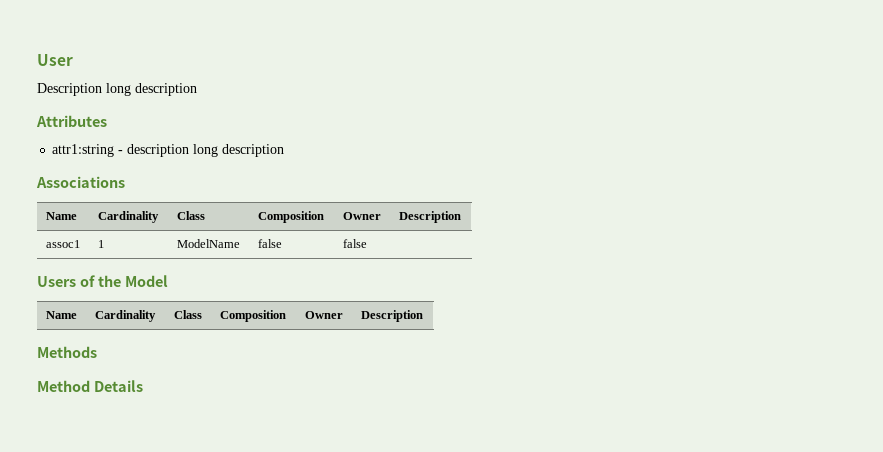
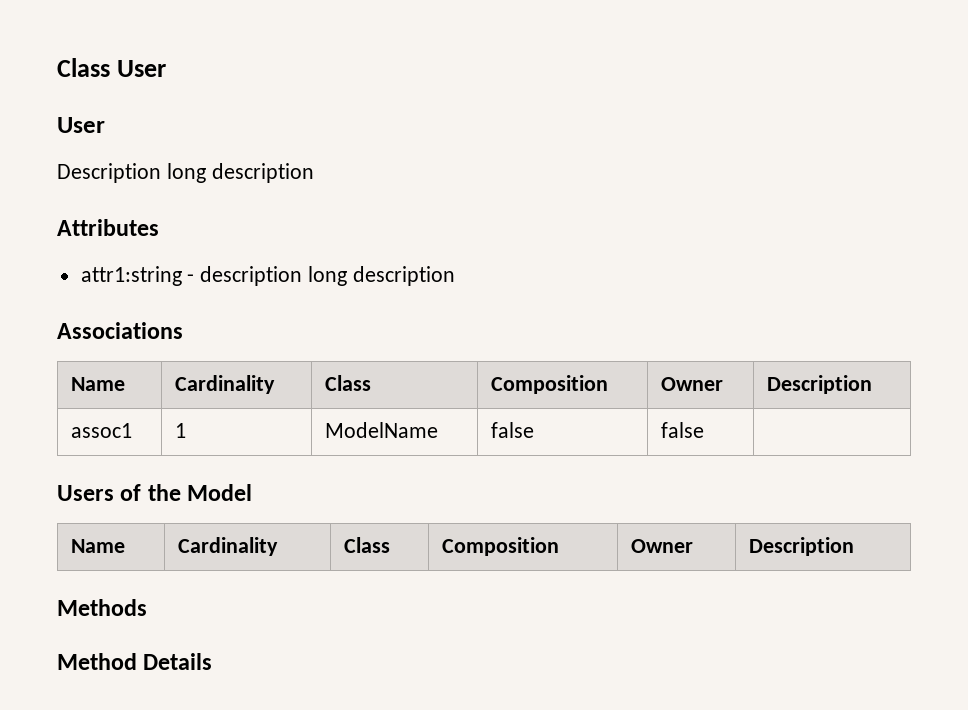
+ Class User

